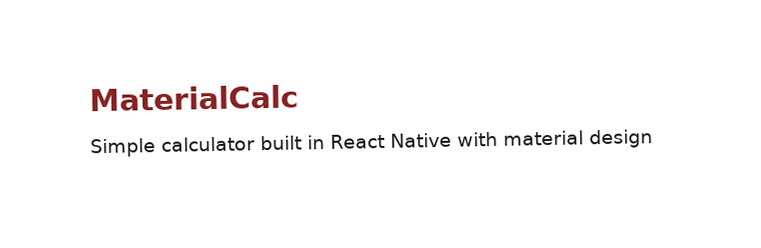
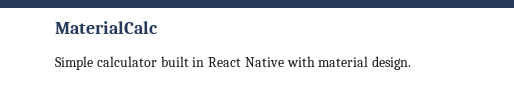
- Simple calculator built in React Native with material design
+ Simple calculator built in React Native with material design.

